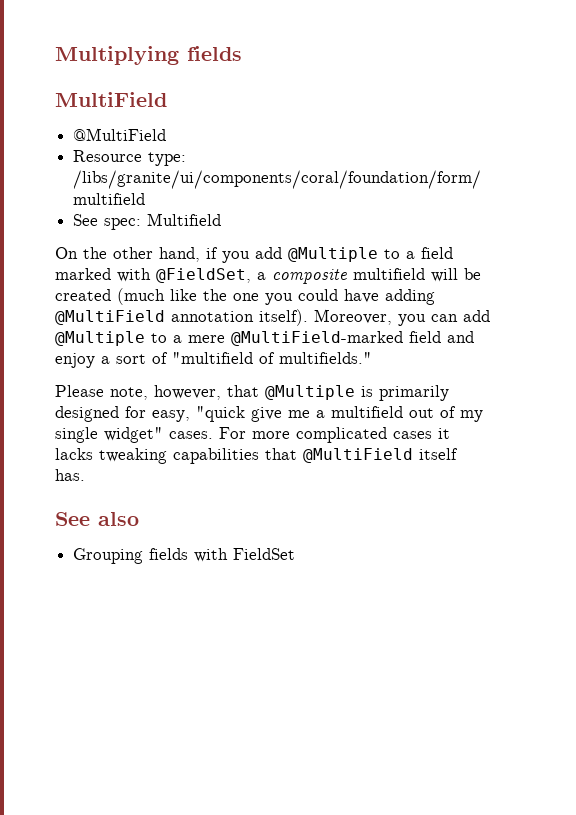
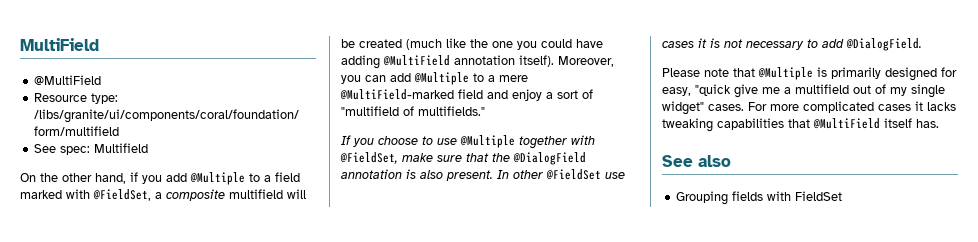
- Multiplying fields
+ If you choose to use @Multiple together with @FieldSet, make sure that the @DialogField annotation is also present. In other @FieldSet use cases it is not necessary to add @DialogField.
- Please note, however, that @Multiple is primarily designed for easy, "quick give me a multifield out of my single widget" cases.
+ Please note that @Multiple is primarily designed for easy, "quick give me a multifield out of my single widget" cases.

